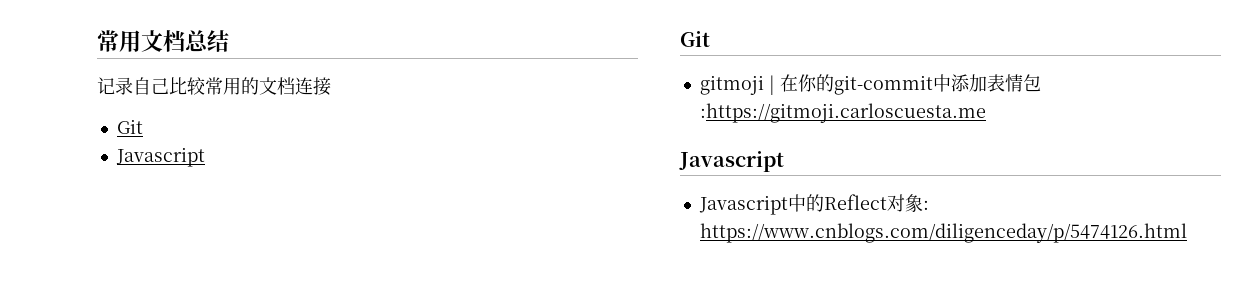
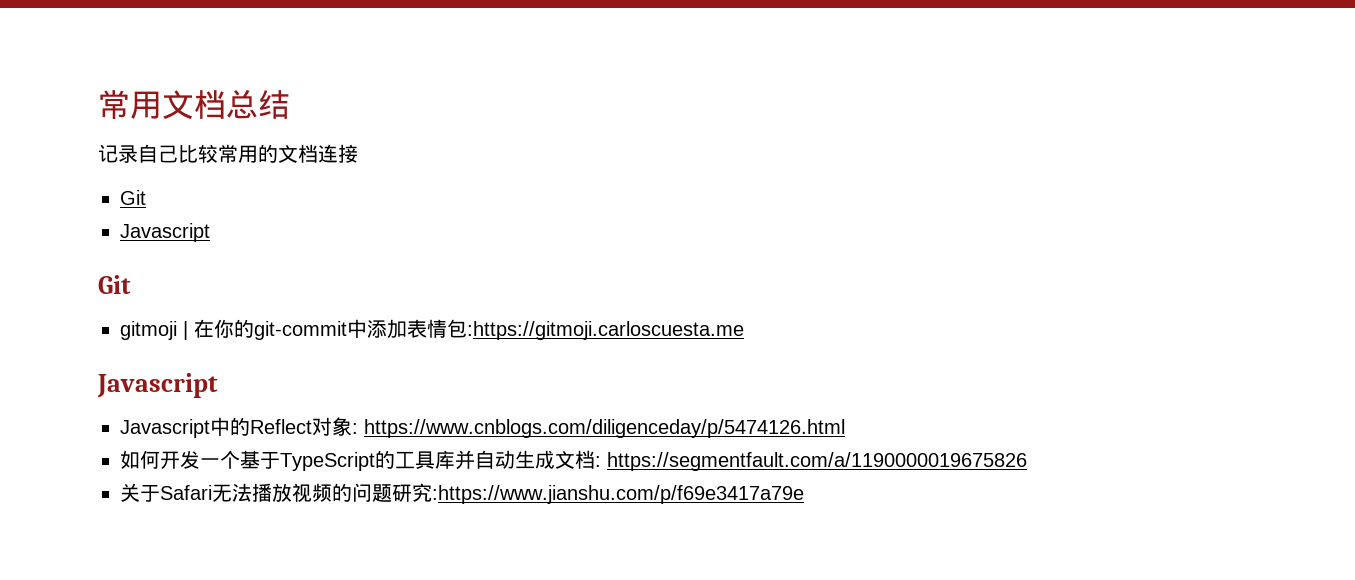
+ 如何开发一个基于TypeScript的工具库并自动生成文档: https://segmentfault.com/a/1190000019675826
+ 关于Safari无法播放视频的问题研究:https://www.jianshu.com/p/f69e3417a79e

